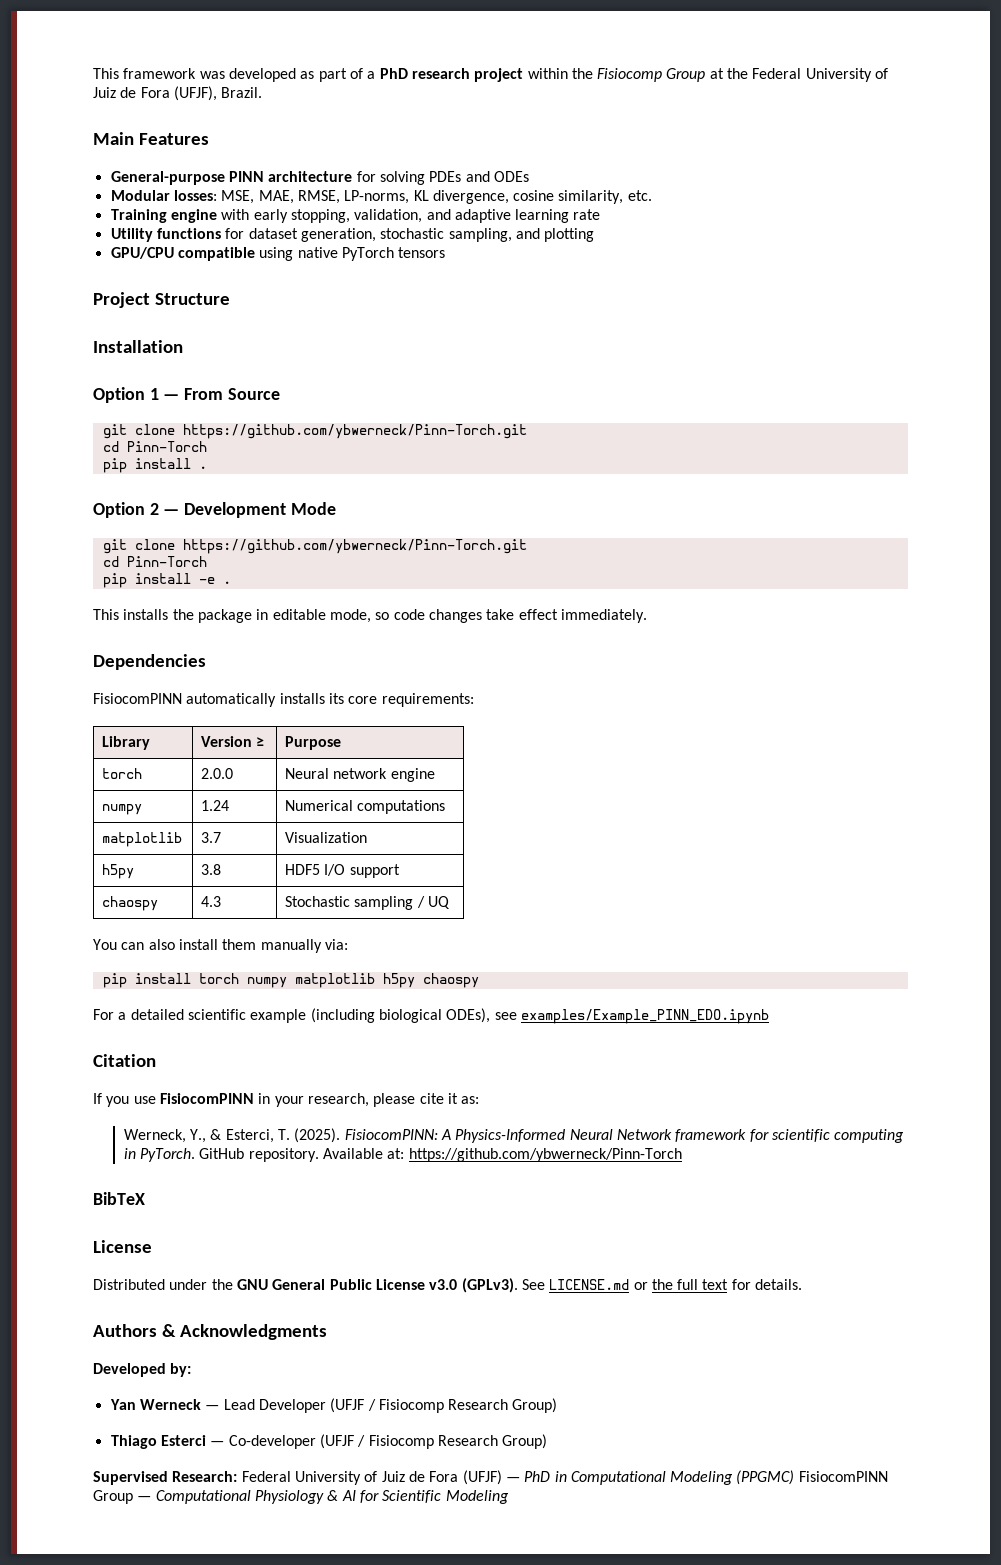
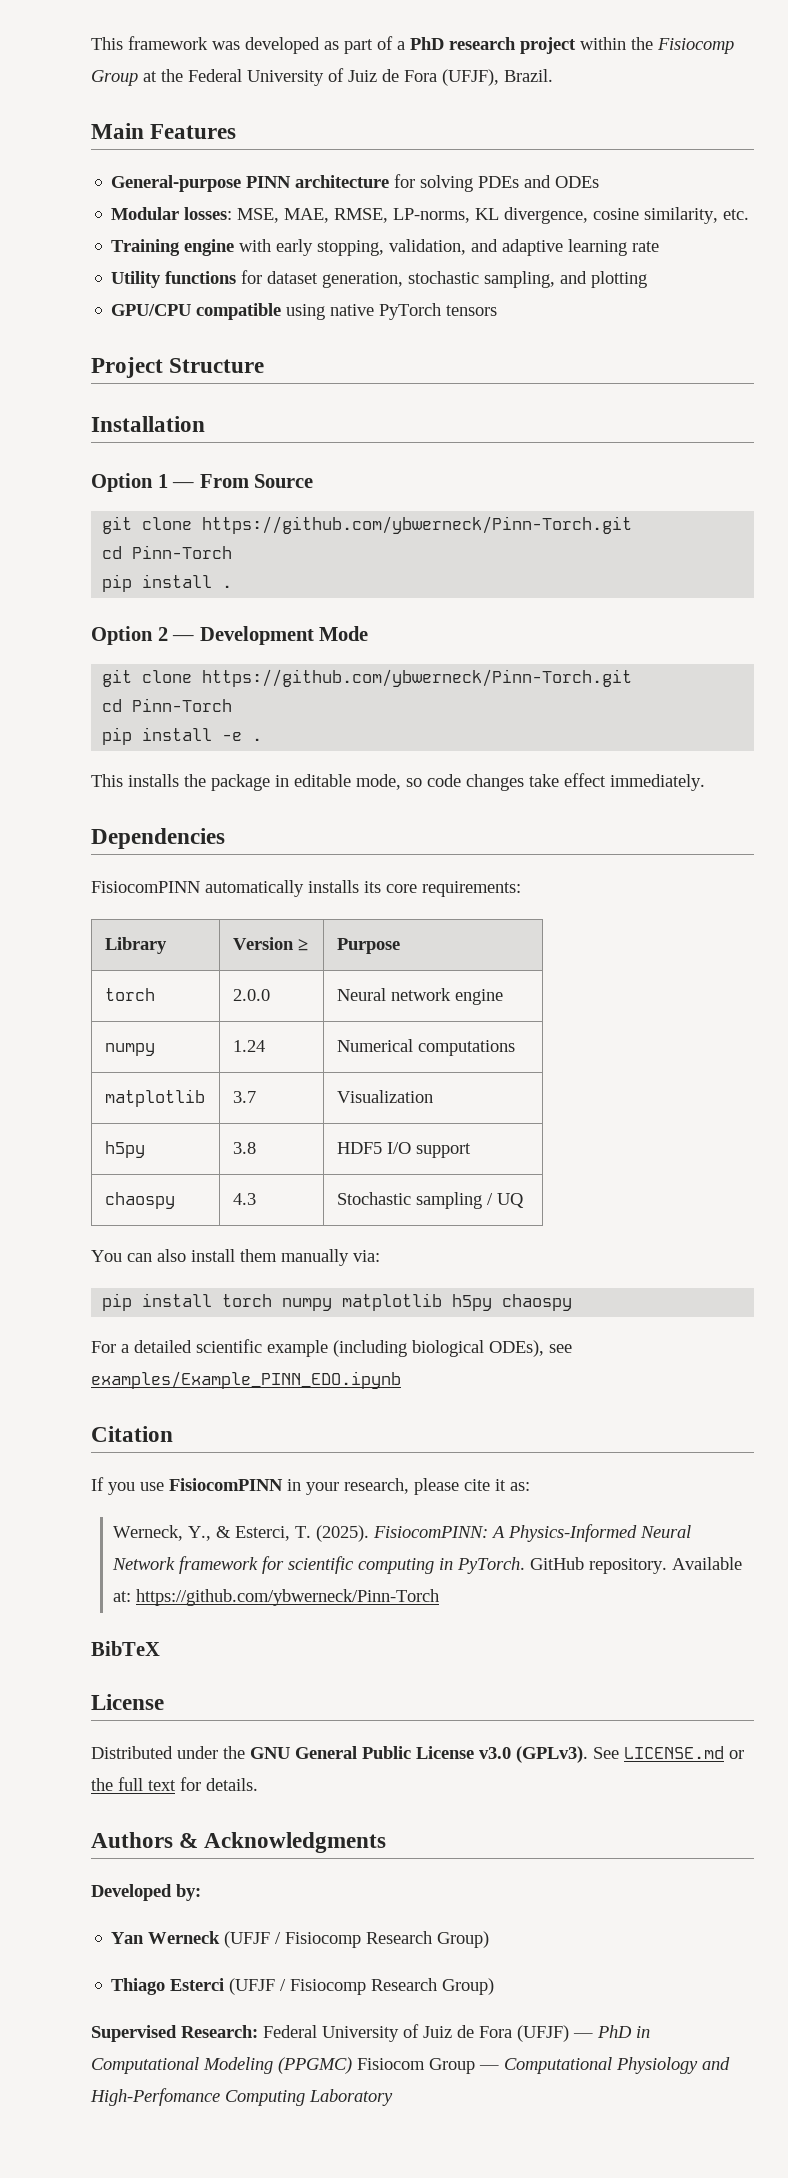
- Yan Werneck — Lead Developer (UFJF / Fisiocomp Research Group)
+ Yan Werneck (UFJF / Fisiocomp Research Group)
- Thiago Esterci — Co-developer (UFJF / Fisiocomp Research Group)
+ Thiago Esterci (UFJF / Fisiocomp Research Group)
- Supervised Research: Federal University of Juiz de Fora (UFJF) — PhD in Computational Modeling (PPGMC) FisiocomPINN Group — Computational Physiology & AI for Scientific Modeling
+ Supervised Research: Federal University of Juiz de Fora (UFJF) — PhD in Computational Modeling (PPGMC) Fisiocom Group — Computational Physiology and High-Perfomance Computing Laboratory

